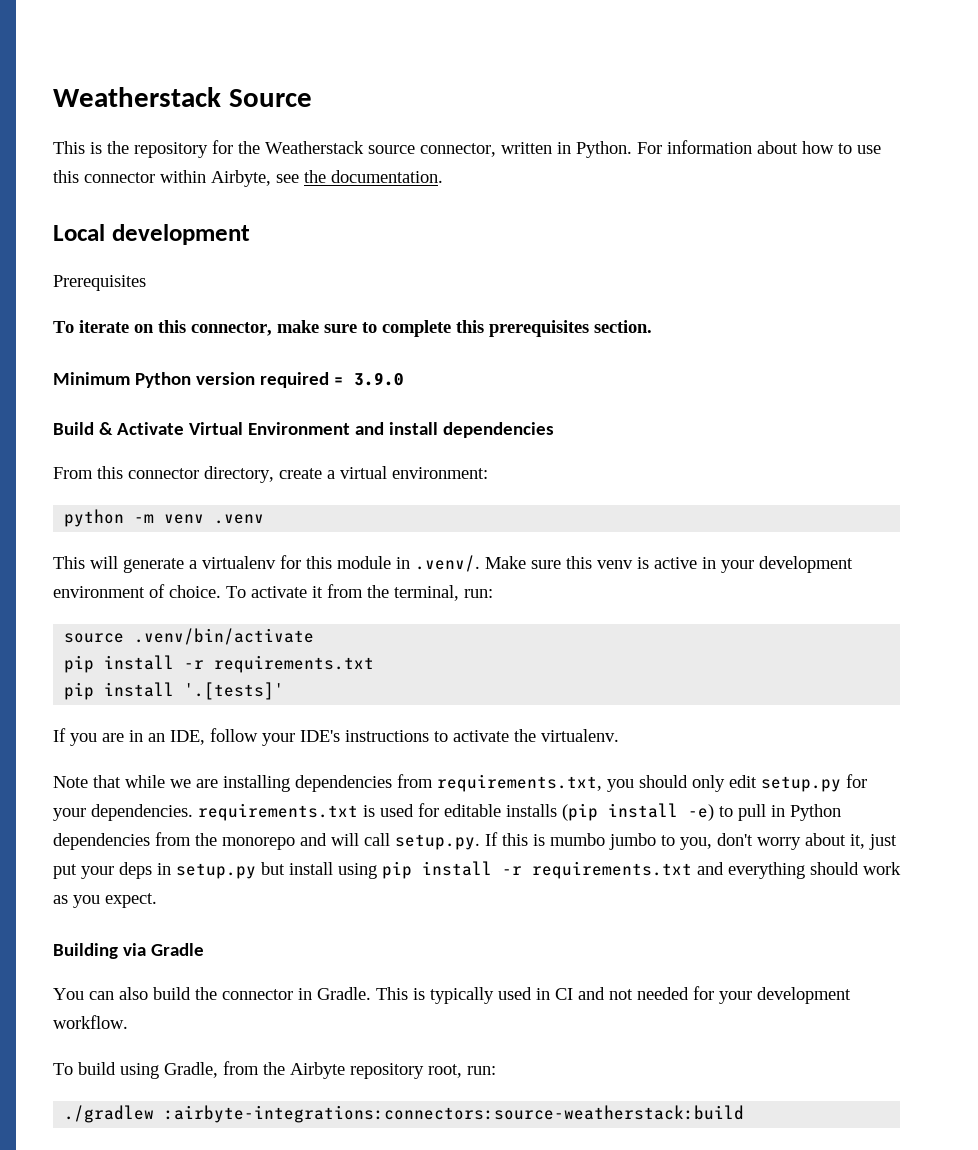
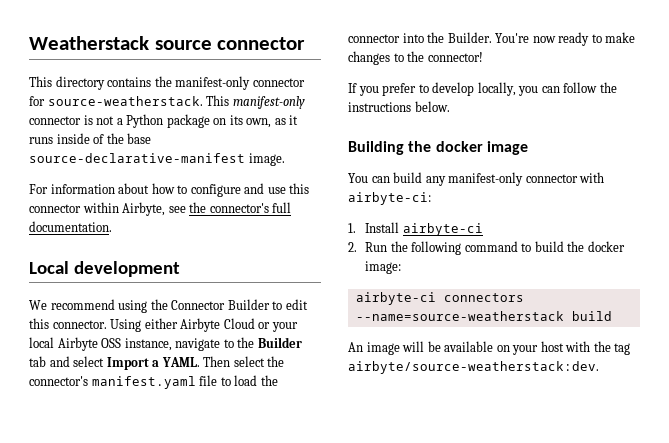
- Weatherstack Source
- This is the repository for the Weatherstack source connector, written in Python. For information about how to use this connector within Airbyte, see the documentation.
+ Weatherstack source connector
+ This directory contains the manifest-only connector for source-weatherstack. This manifest-only connector is not a Python package on its own, as it runs inside of the base source-declarative-manifest image.
+ For information about how to configure and use this connector within Airbyte, see the connector's full documentation.
- Prerequisites
- To iterate on this connector, make sure to complete this prerequisites section.
- Minimum Python version required = 3.9.0
- Build & Activate Virtual Environment and install dependencies
- From this connector directory, create a virtual environment:
- python -m venv .venv
- This will generate a virtualenv for this module in .venv/. Make sure this venv is active in your development environment of choice. To activate it from the terminal, run:
- source .venv/bin/activate
- pip install -r requirements.txt
- pip install '.[tests]'
- If you are in an IDE, follow your IDE's instructions to activate the virtualenv.
- Note that while we are installing dependencies from requirements.txt, you should only edit setup.py for your dependencies. requirements.txt is used for editable installs (pip install -e) to pull in Python dependencies from the monorepo and will call setup.py. If this is mumbo jumbo to you, don't worry about it, just put your deps in setup.py but install using pip install -r requirements.txt and everything should work as you expect.
- Building via Gradle
- You can also build the connector in Gradle. This is typically used in CI and not needed for your development workflow.
- To build using Gradle, from the Airbyte repository root, run:
- ./gradlew :airbyte-integrations:connectors:source-weatherstack:build
+ We recommend using the Connector Builder to edit this connector. Using either Airbyte Cloud or your local Airbyte OSS instance, navigate to the Builder tab and select Import a YAML. Then select the connector's manifest.yaml file to load the connector into the Builder. You're now ready to make changes to the connector!
+ If you prefer to develop locally, you can follow the instructions below.
+ Building the docker image
+ You can build any manifest-only connector with airbyte-ci:
+ 1. Install airbyte-ci
+ 2. Run the following command to build the docker image:
+ airbyte-ci connectors --name=source-weatherstack build
+ An image will be available on your host with the tag airbyte/source-weatherstack:dev.

